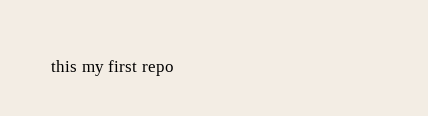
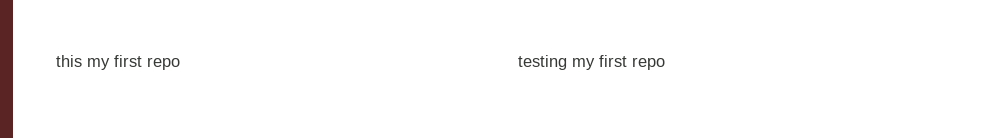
+ testing my first repo

